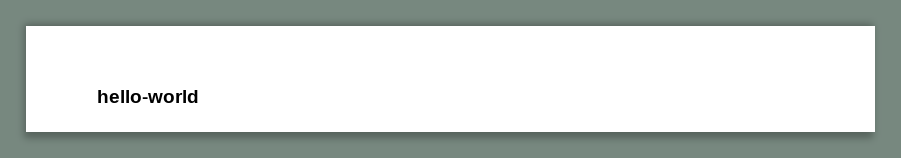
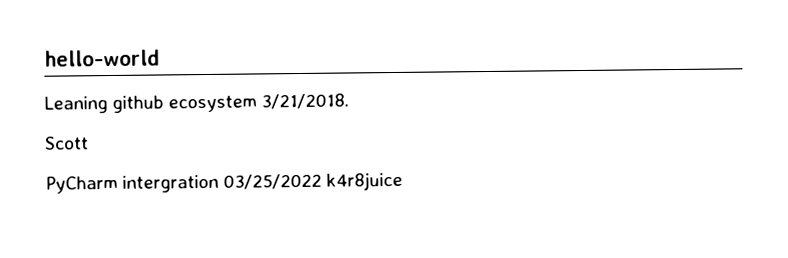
+ Leaning github ecosystem 3/21/2018.
+ Scott
+ PyCharm intergration 03/25/2022 k4r8juice

